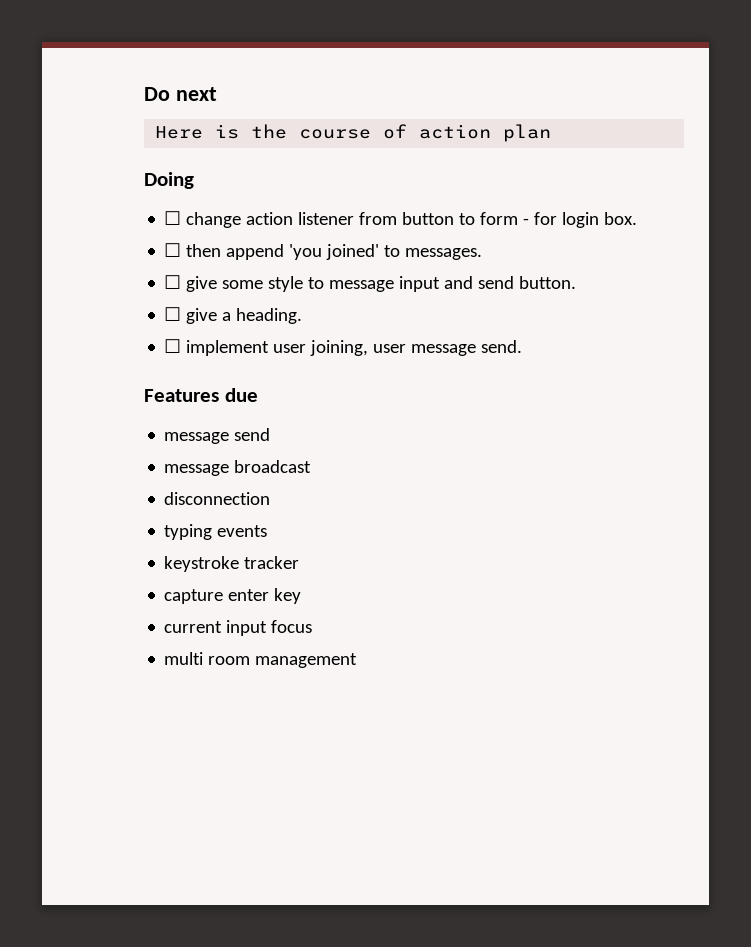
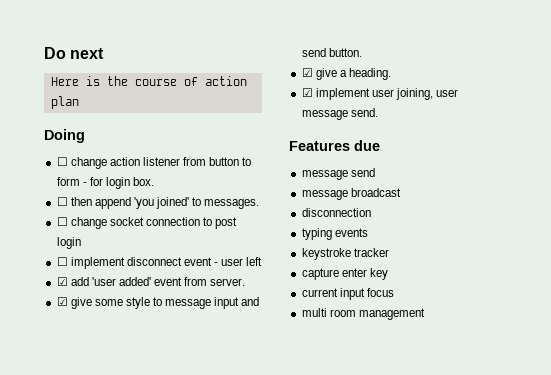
- ☐ give some style to message input and send button.
+ ☐ change socket connection to post login
+ ☐ implement disconnect event - user left
+ ☑ add 'user added' event from server.
+ ☑ give some style to message input and send button.
- ☐ give a heading.
+ ☑ give a heading.
- ☐ implement user joining, user message send.
+ ☑ implement user joining, user message send.

